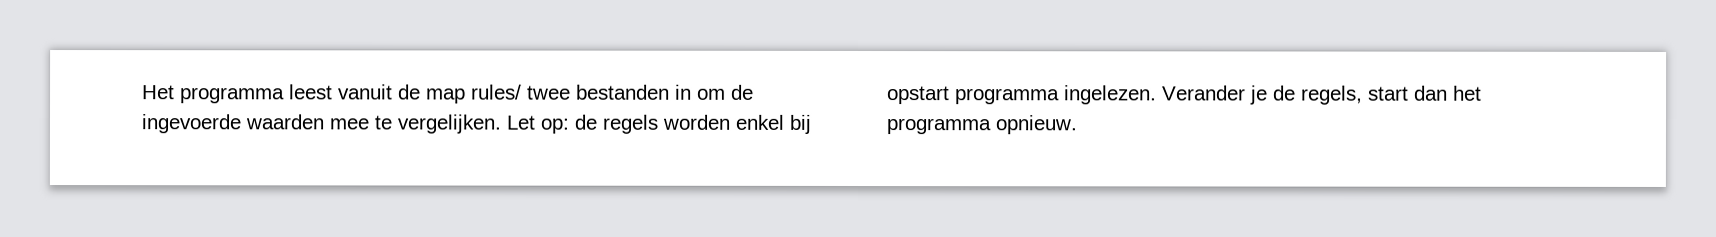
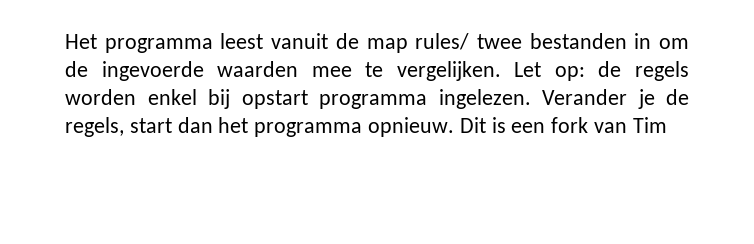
+ Dit is een fork van Tim

